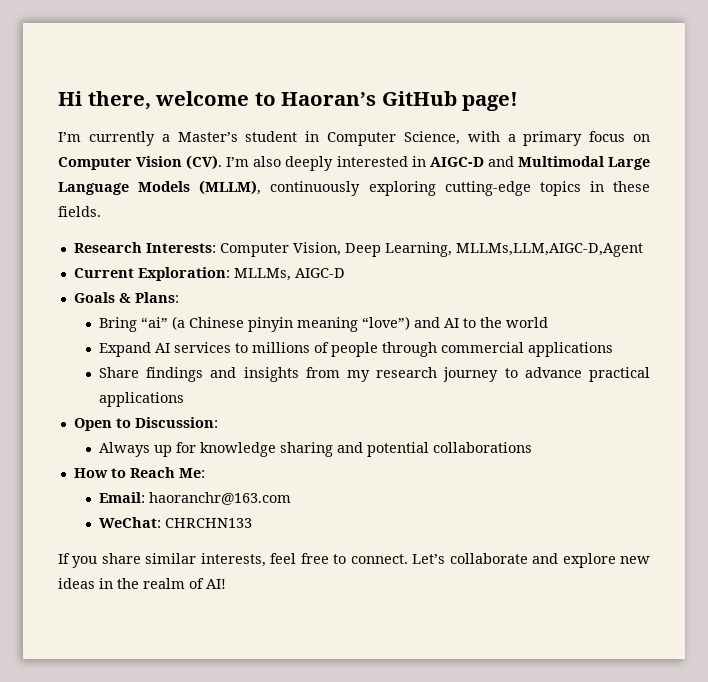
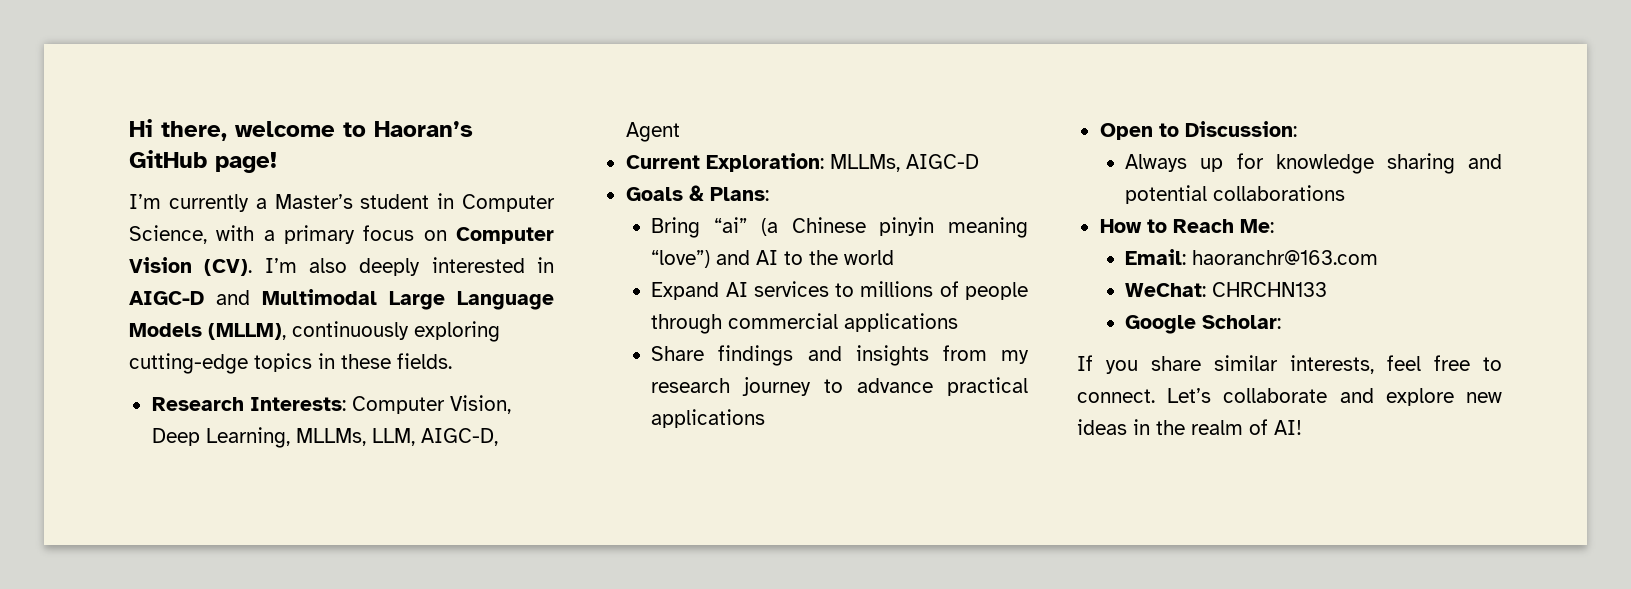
- Research Interests: Computer Vision, Deep Learning, MLLMs,LLM,AIGC-D,Agent
+ Research Interests: Computer Vision, Deep Learning, MLLMs, LLM, AIGC-D, Agent
+ Google Scholar:

